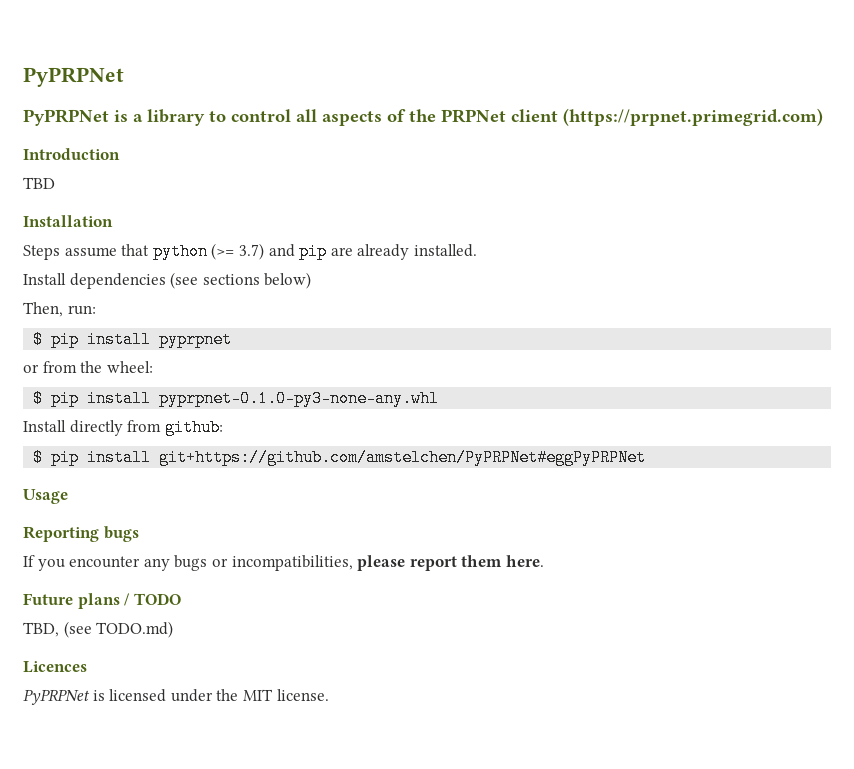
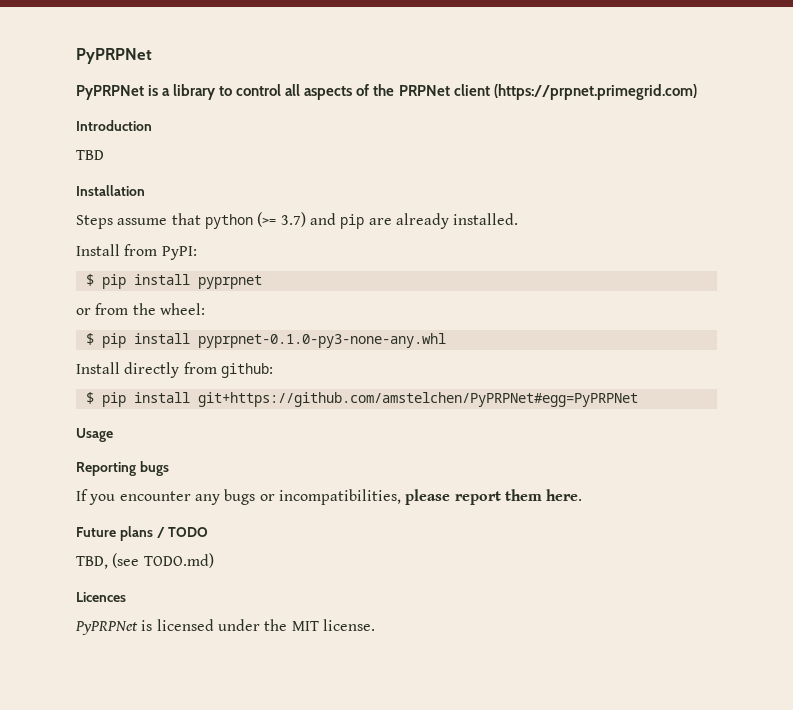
- Install dependencies (see sections below)
- Then, run:
+ Install from PyPI:
- $ pip install git+https://github.com/amstelchen/PyPRPNet#eggPyPRPNet
+ $ pip install git+https://github.com/amstelchen/PyPRPNet#egg=PyPRPNet

